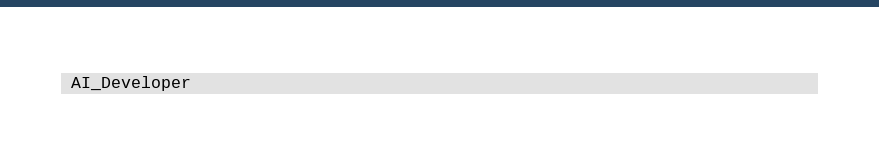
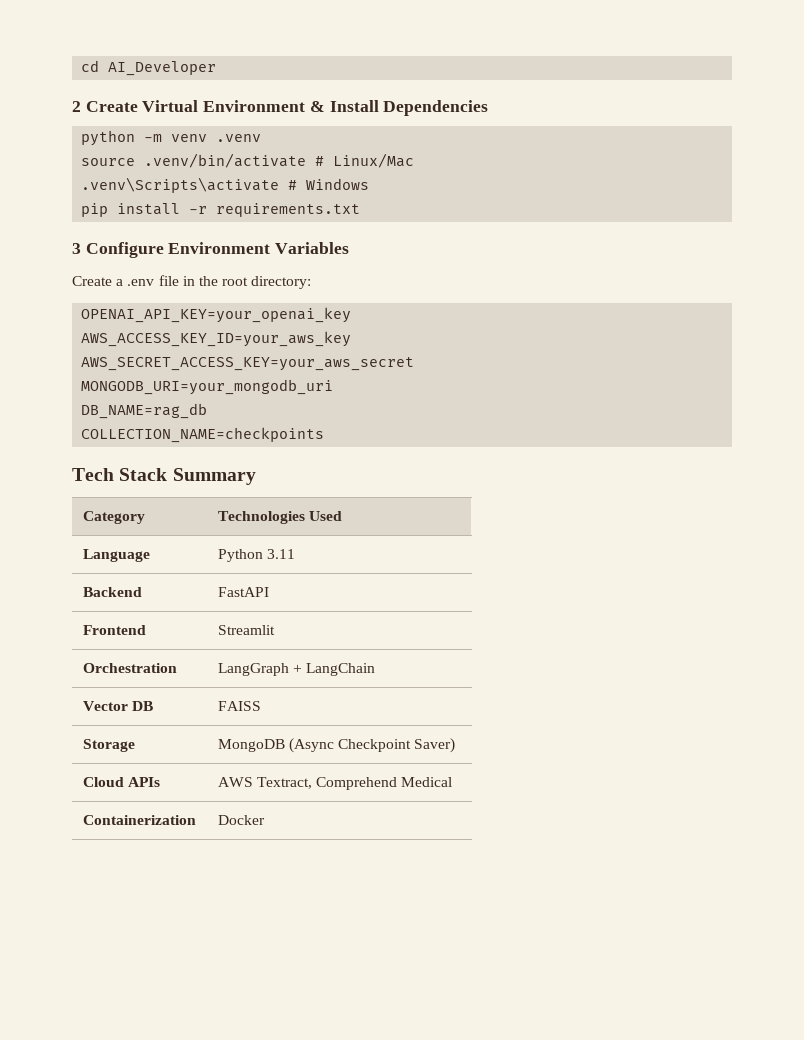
- AI_Developer
+ cd AI_Developer
+ 2 Create Virtual Environment & Install Dependencies
+ python -m venv .venv
+ source .venv/bin/activate # Linux/Mac
+ .venv\Scripts\activate # Windows
+ pip install -r requirements.txt
+ 3 Configure Environment Variables
+ Create a .env file in the root directory:
+ OPENAI_API_KEY=your_openai_key
+ AWS_ACCESS_KEY_ID=your_aws_key
+ AWS_SECRET_ACCESS_KEY=your_aws_secret
+ MONGODB_URI=your_mongodb_uri
+ DB_NAME=rag_db
+ COLLECTION_NAME=checkpoints
+ Tech Stack Summary
+ Category | Technologies Used
+ Language | Python 3.11
+ Backend | FastAPI
+ Frontend | Streamlit
+ Orchestration | LangGraph + LangChain
+ Vector DB | FAISS
+ Storage | MongoDB (Async Checkpoint Saver)
+ Cloud APIs | AWS Textract, Comprehend Medical
+ Containerization | Docker

